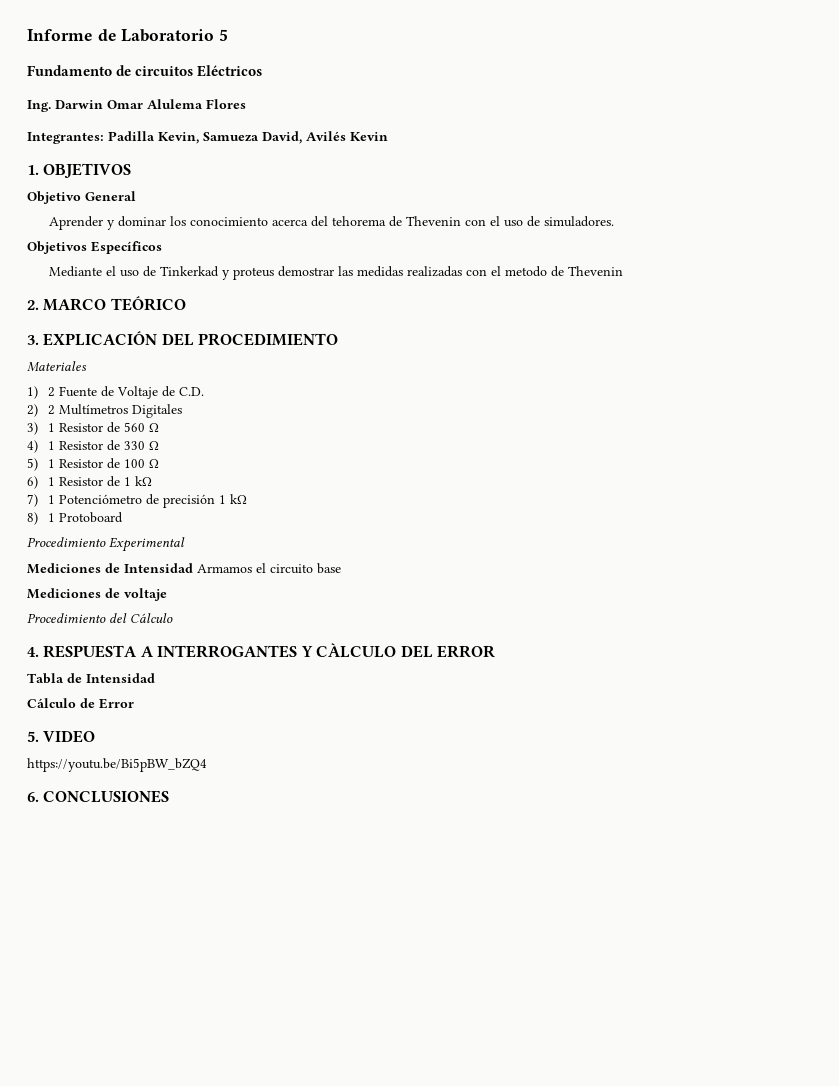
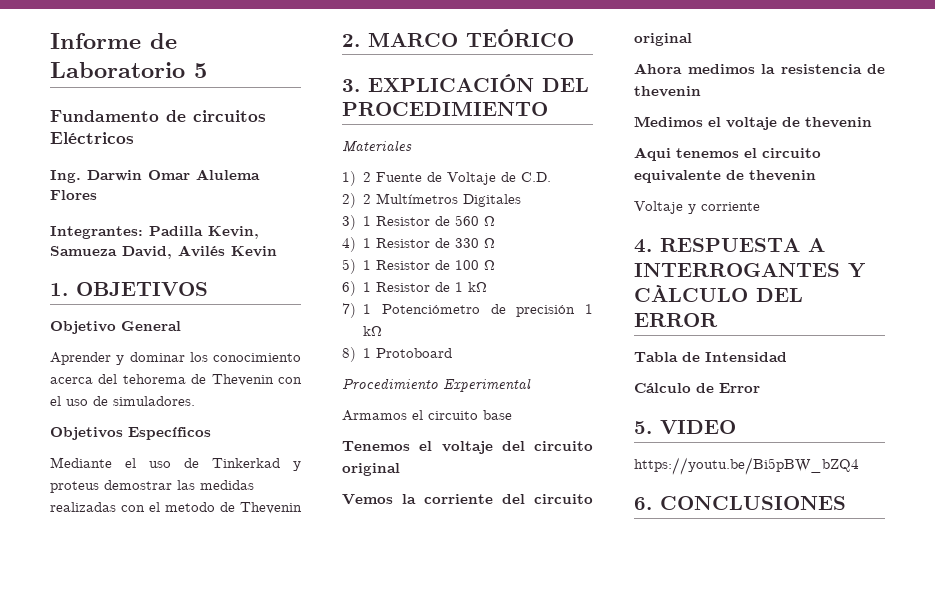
- Mediciones de Intensidad Armamos el circuito base
+ Armamos el circuito base
- Mediciones de voltaje
- Procedimiento del Cálculo
+ Tenemos el voltaje del circuito original
+ Vemos la corriente del circuito original
+ Ahora medimos la resistencia de thevenin
+ Medimos el voltaje de thevenin
+ Aqui tenemos el circuito equivalente de thevenin
+ Voltaje y corriente

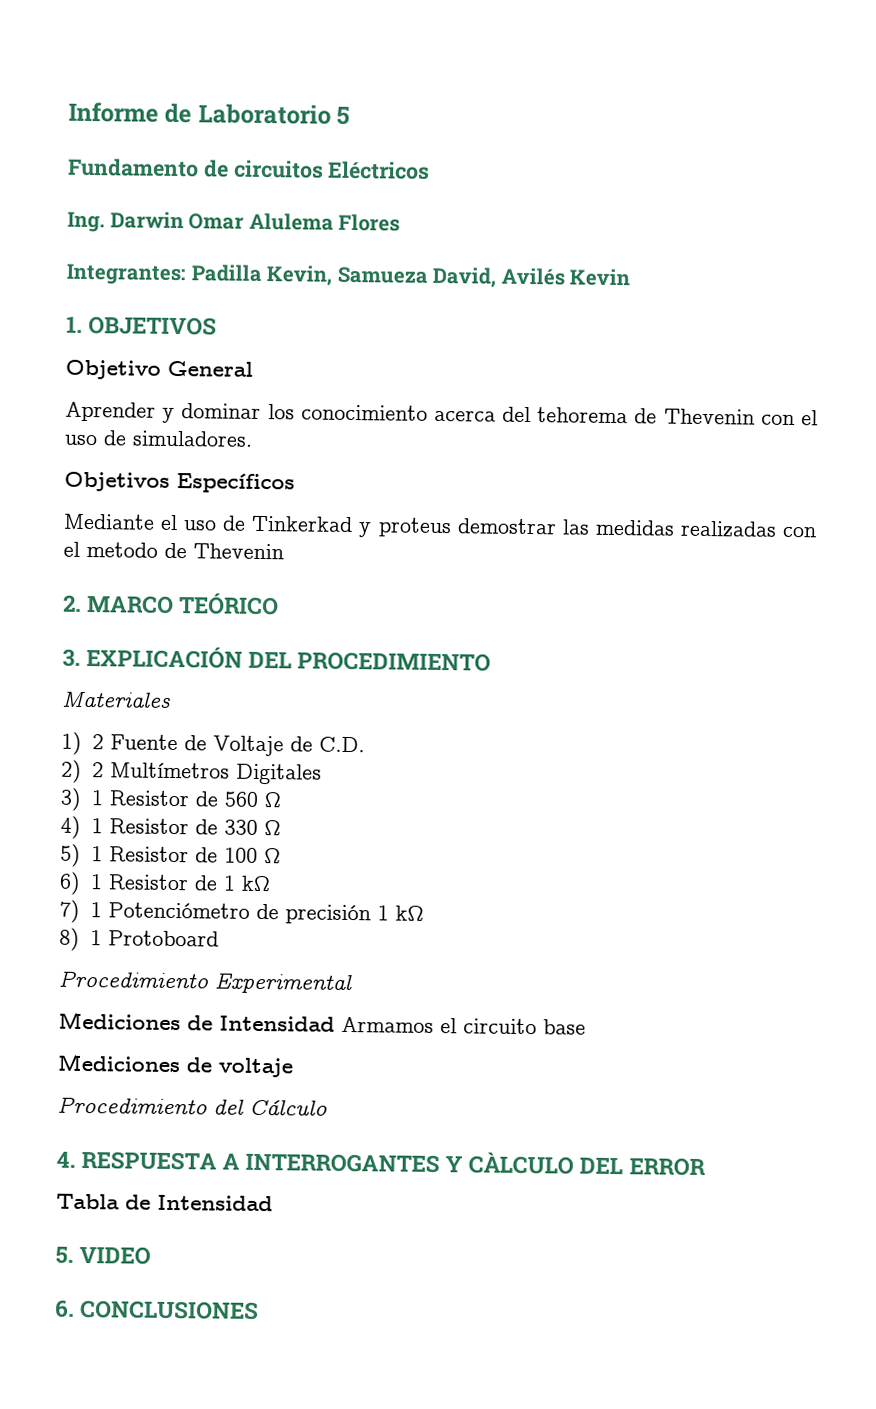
- Armamos el circuito base
+ Mediciones de Intensidad Armamos el circuito base
- Tenemos el voltaje del circuito original
- Vemos la corriente del circuito original
- Ahora medimos la resistencia de thevenin
- Medimos el voltaje de thevenin
- Aqui tenemos el circuito equivalente de thevenin
- Voltaje y corriente
+ Mediciones de voltaje
+ Procedimiento del Cálculo
- Cálculo de Error
- https://youtu.be/Bi5pBW_bZQ4

